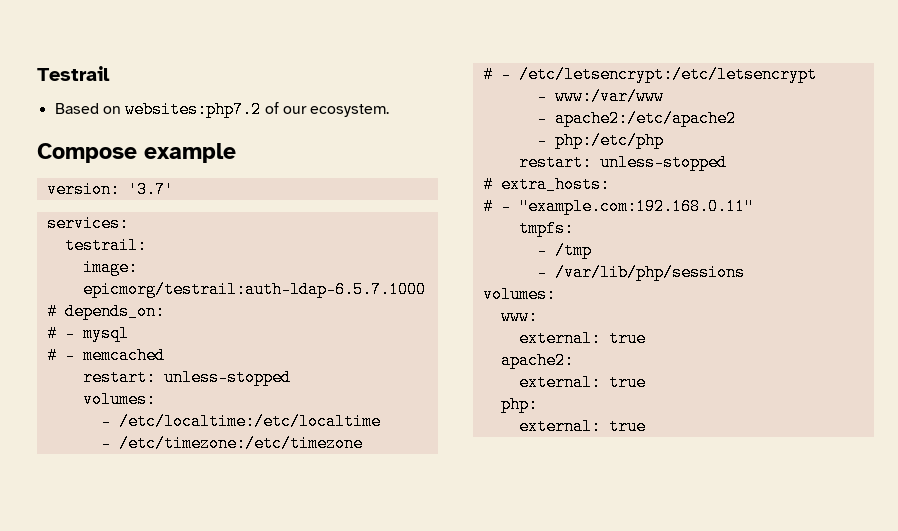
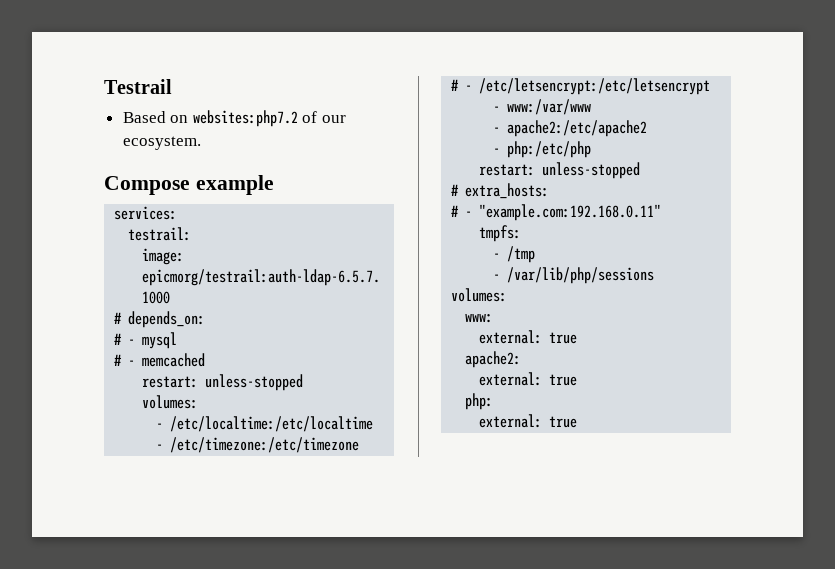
- version: '3.7'

